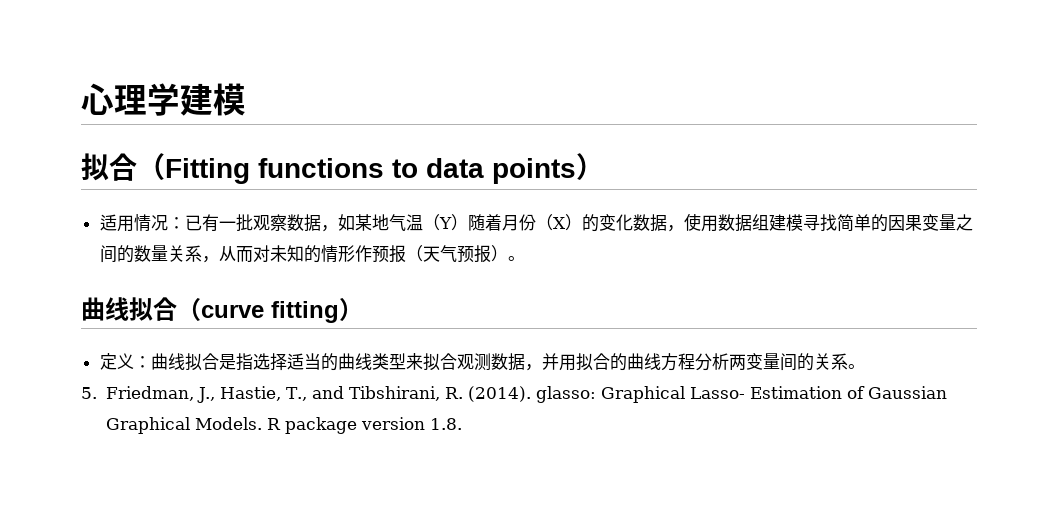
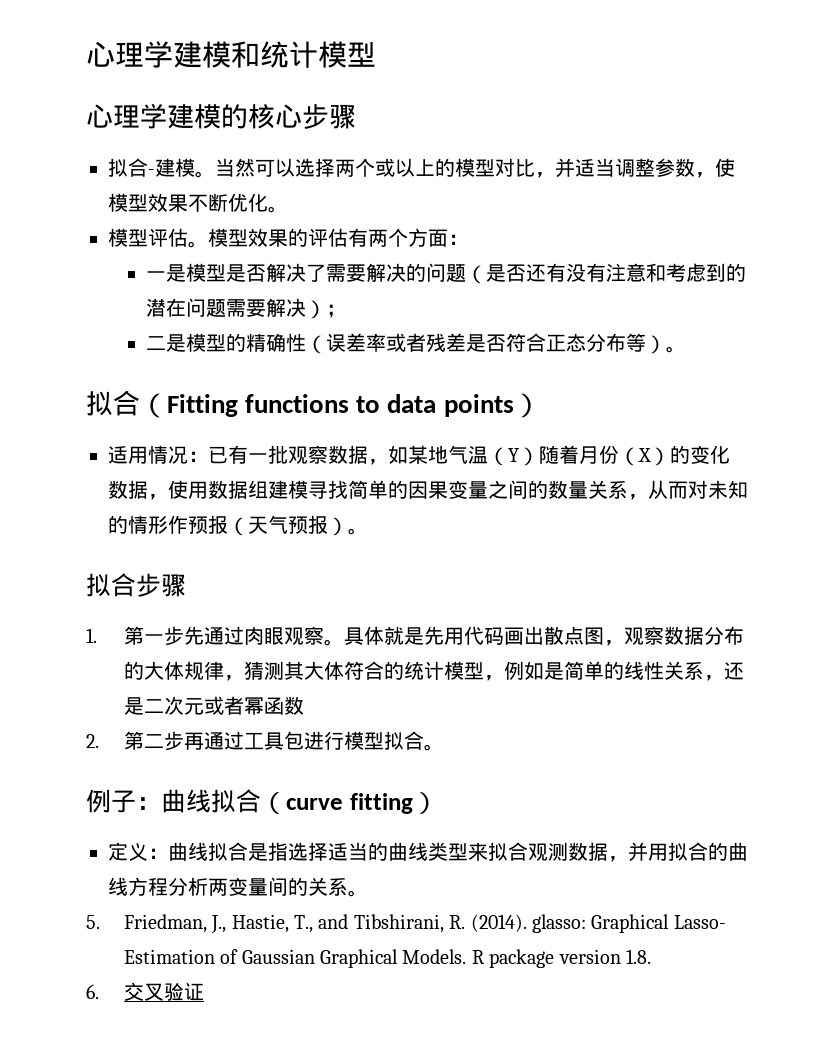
- 心理学建模
+ 心理学建模和统计模型
+ 心理学建模的核心步骤
+ 拟合-建模。当然可以选择两个或以上的模型对比，并适当调整参数，使模型效果不断优化。
+ 模型评估。模型效果的评估有两个方面：
+ 一是模型是否解决了需要解决的问题（是否还有没有注意和考虑到的潜在问题需要解决）；
+ 二是模型的精确性（误差率或者残差是否符合正态分布等）。
- 曲线拟合（curve fitting）
+ 拟合步骤
+ 1.第一步先通过肉眼观察。具体就是先用代码画出散点图，观察数据分布的大体规律，猜测其大体符合的统计模型，例如是简单的线性关系，还是二次元或者幂函数
+ 2.第二步再通过工具包进行模型拟合。
+ 例子：曲线拟合（curve fitting）
+ 6.交叉验证

